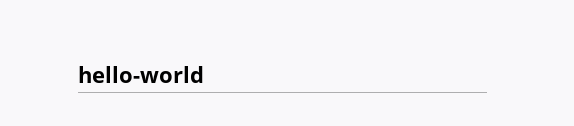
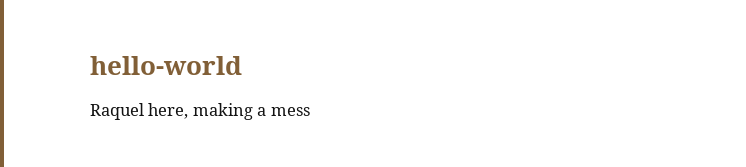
+ Raquel here, making a mess

